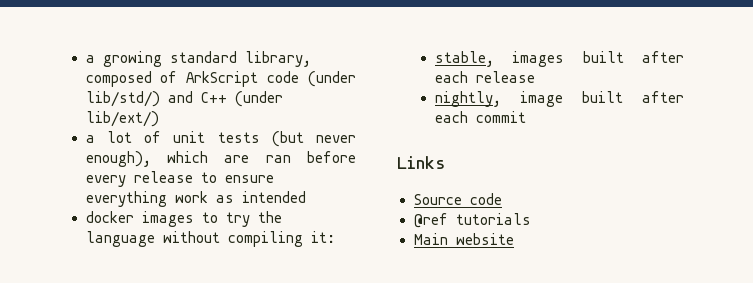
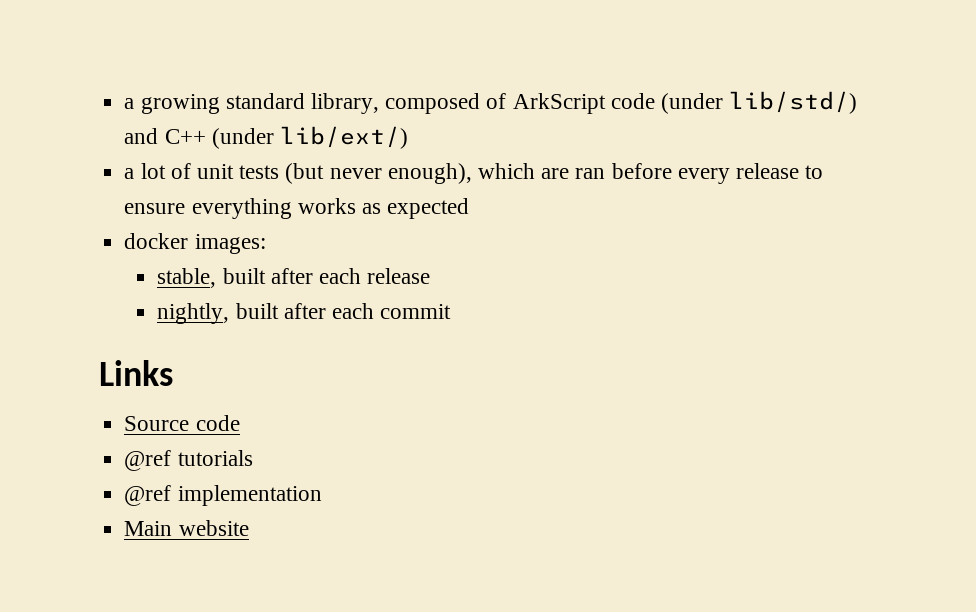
- a lot of unit tests (but never enough), which are ran before every release to ensure everything work as intended
- docker images to try the language without compiling it:
+ a lot of unit tests (but never enough), which are ran before every release to ensure everything works as expected
+ docker images:
- stable, images built after each release
+ stable, built after each release
- nightly, image built after each commit
+ nightly, built after each commit
+ @ref implementation

